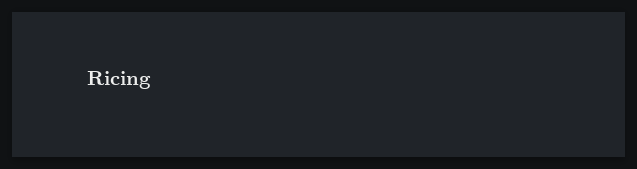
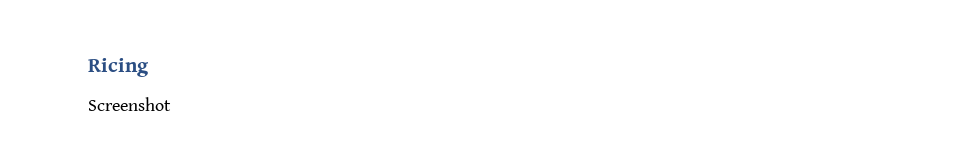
+ Screenshot

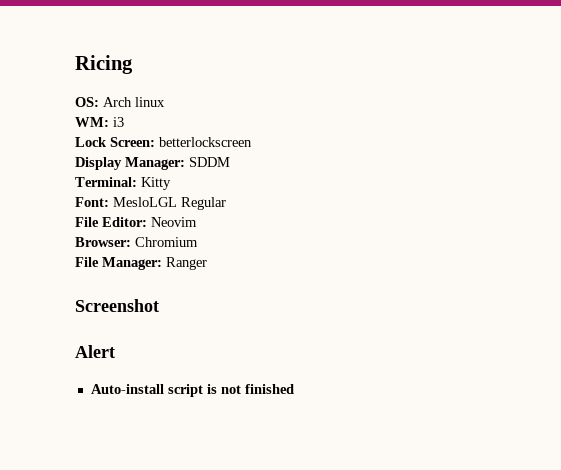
+ OS: Arch linux
+ WM: i3
+ Lock Screen: betterlockscreen
+ Display Manager: SDDM
+ Terminal: Kitty
+ Font: MesloLGL Regular
+ File Editor: Neovim
+ Browser: Chromium
+ File Manager: Ranger
  Screenshot
+ Alert
+ Auto-install script is not finished

